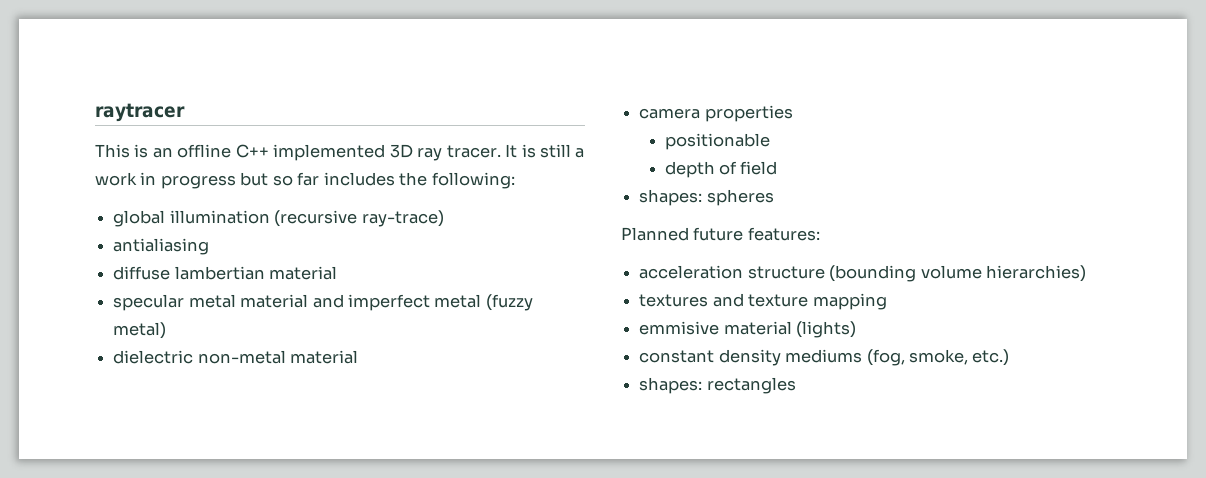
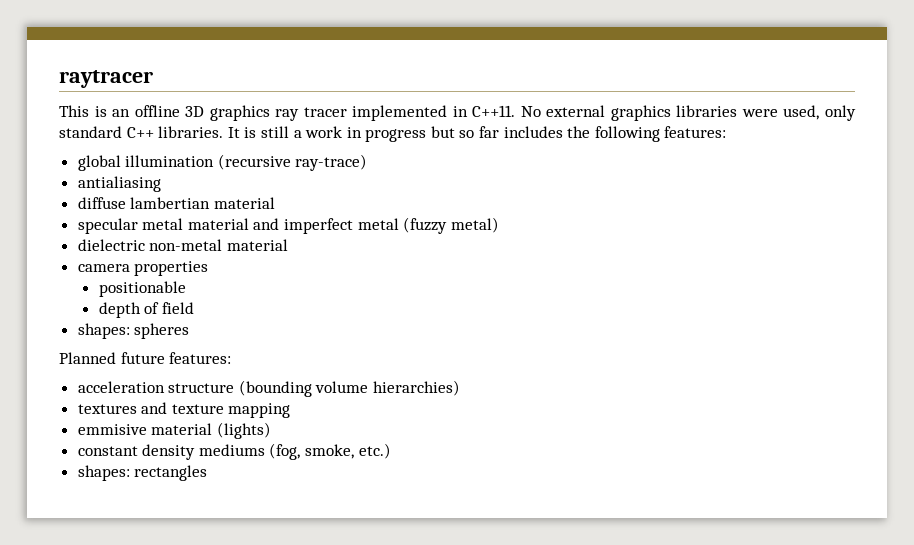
- This is an offline C++ implemented 3D ray tracer.
+ This is an offline 3D graphics ray tracer implemented in C++11. No external graphics libraries were used, only standard C++ libraries.
- It is still a work in progress but so far includes the following:
+ It is still a work in progress but so far includes the following features:

